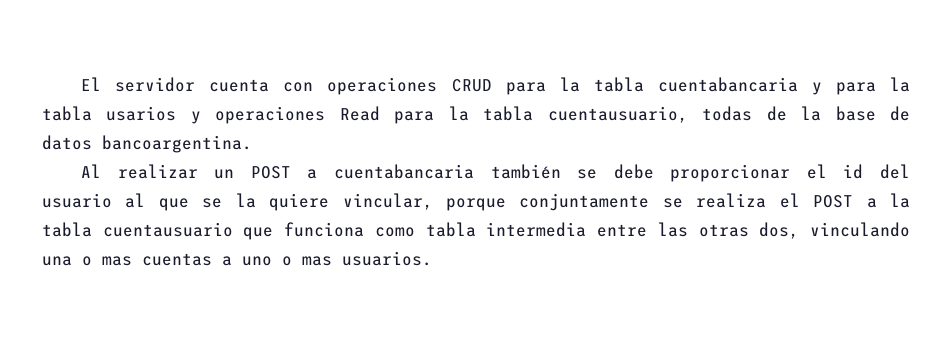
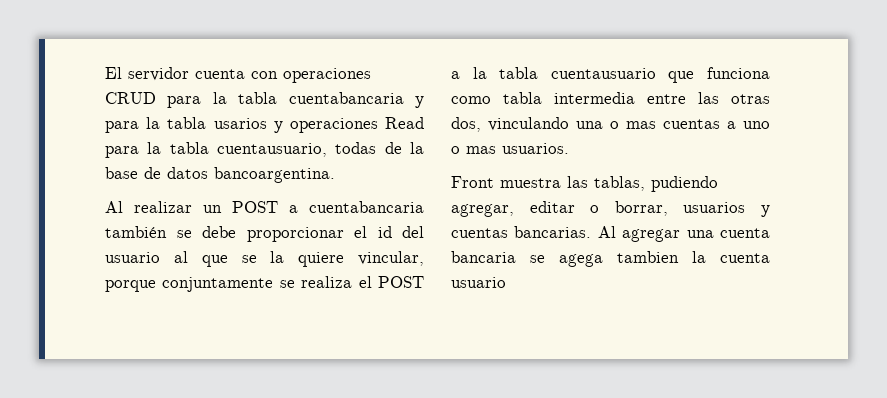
+ Front muestra las tablas, pudiendo agregar, editar o borrar, usuarios y cuentas bancarias. Al agregar una cuenta bancaria se agega tambien la cuenta usuario

